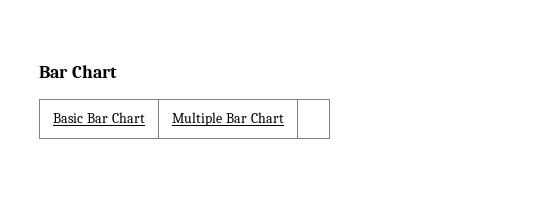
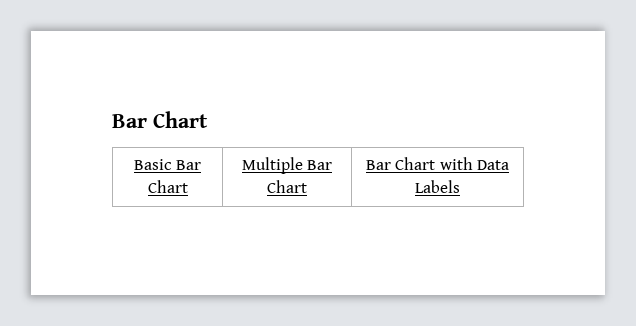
- Basic Bar Chart | Multiple Bar Chart |
+ Basic Bar Chart | Multiple Bar Chart | Bar Chart with Data Labels

